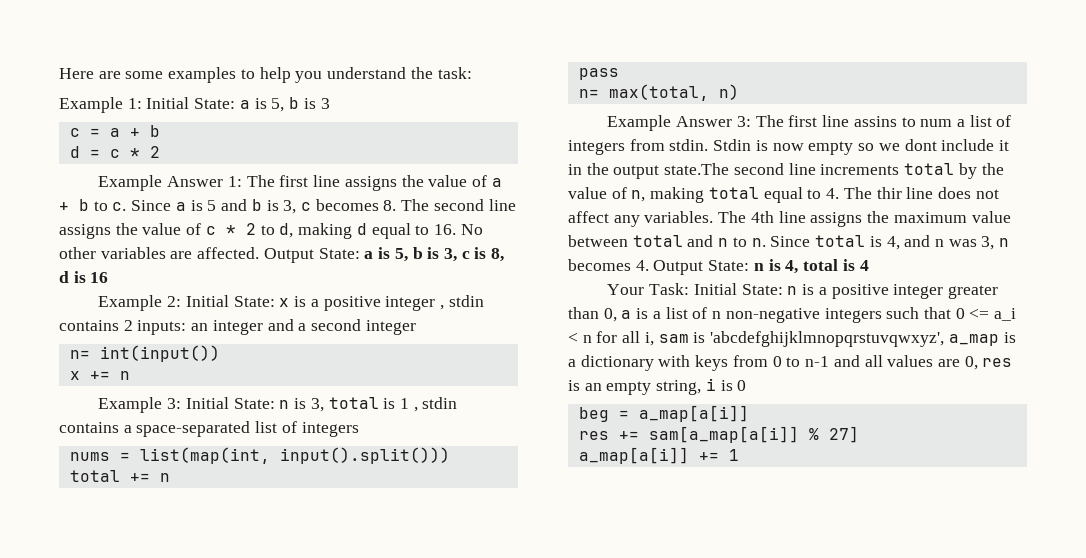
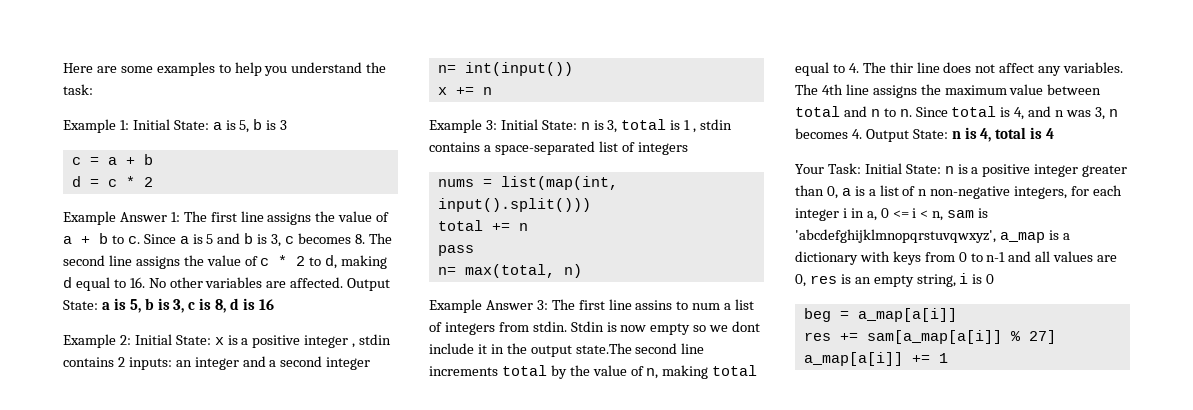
- Your Task: Initial State: n is a positive integer greater than 0, a is a list of n non-negative integers such that 0 <= a_i < n for all i, sam is 'abcdefghijklmnopqrstuvqwxyz', a_map is a dictionary with keys from 0 to n-1 and all values are 0, res is an empty string, i is 0
+ Your Task: Initial State: n is a positive integer greater than 0, a is a list of n non-negative integers, for each integer i in a, 0 <= i < n, sam is 'abcdefghijklmnopqrstuvqwxyz', a_map is a dictionary with keys from 0 to n-1 and all values are 0, res is an empty string, i is 0

